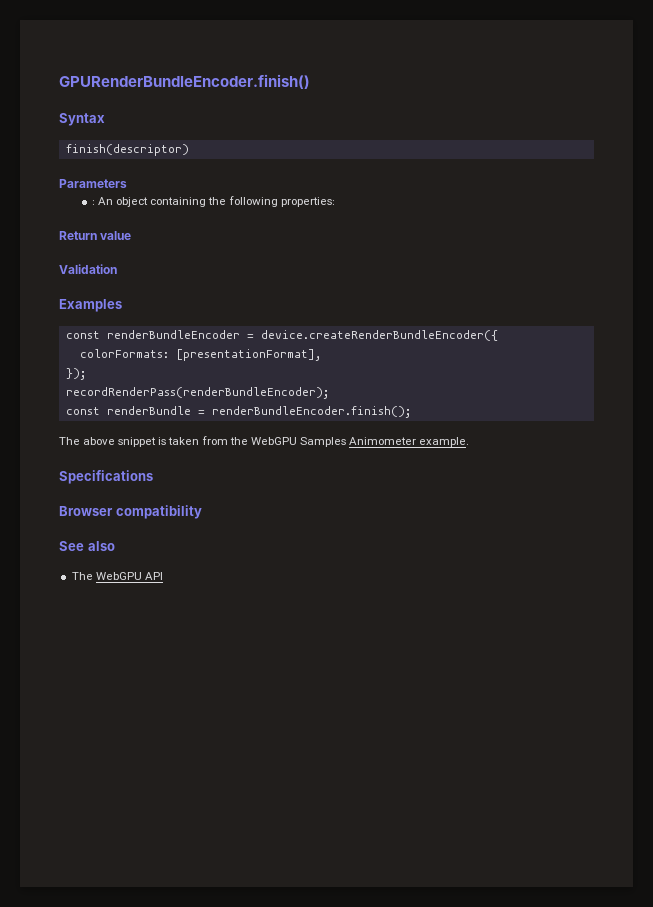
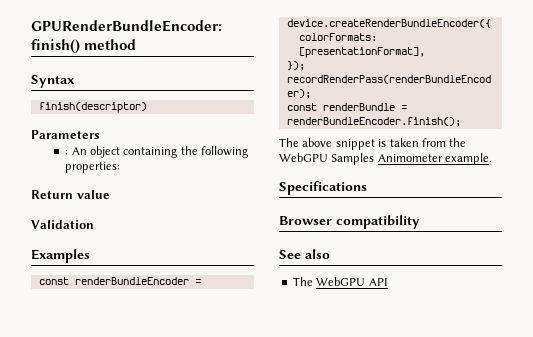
- GPURenderBundleEncoder.finish()
+ GPURenderBundleEncoder: finish() method

